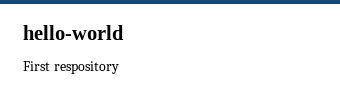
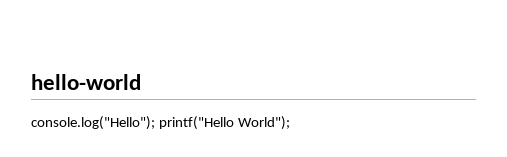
- First respository
+ console.log("Hello"); printf("Hello World");

